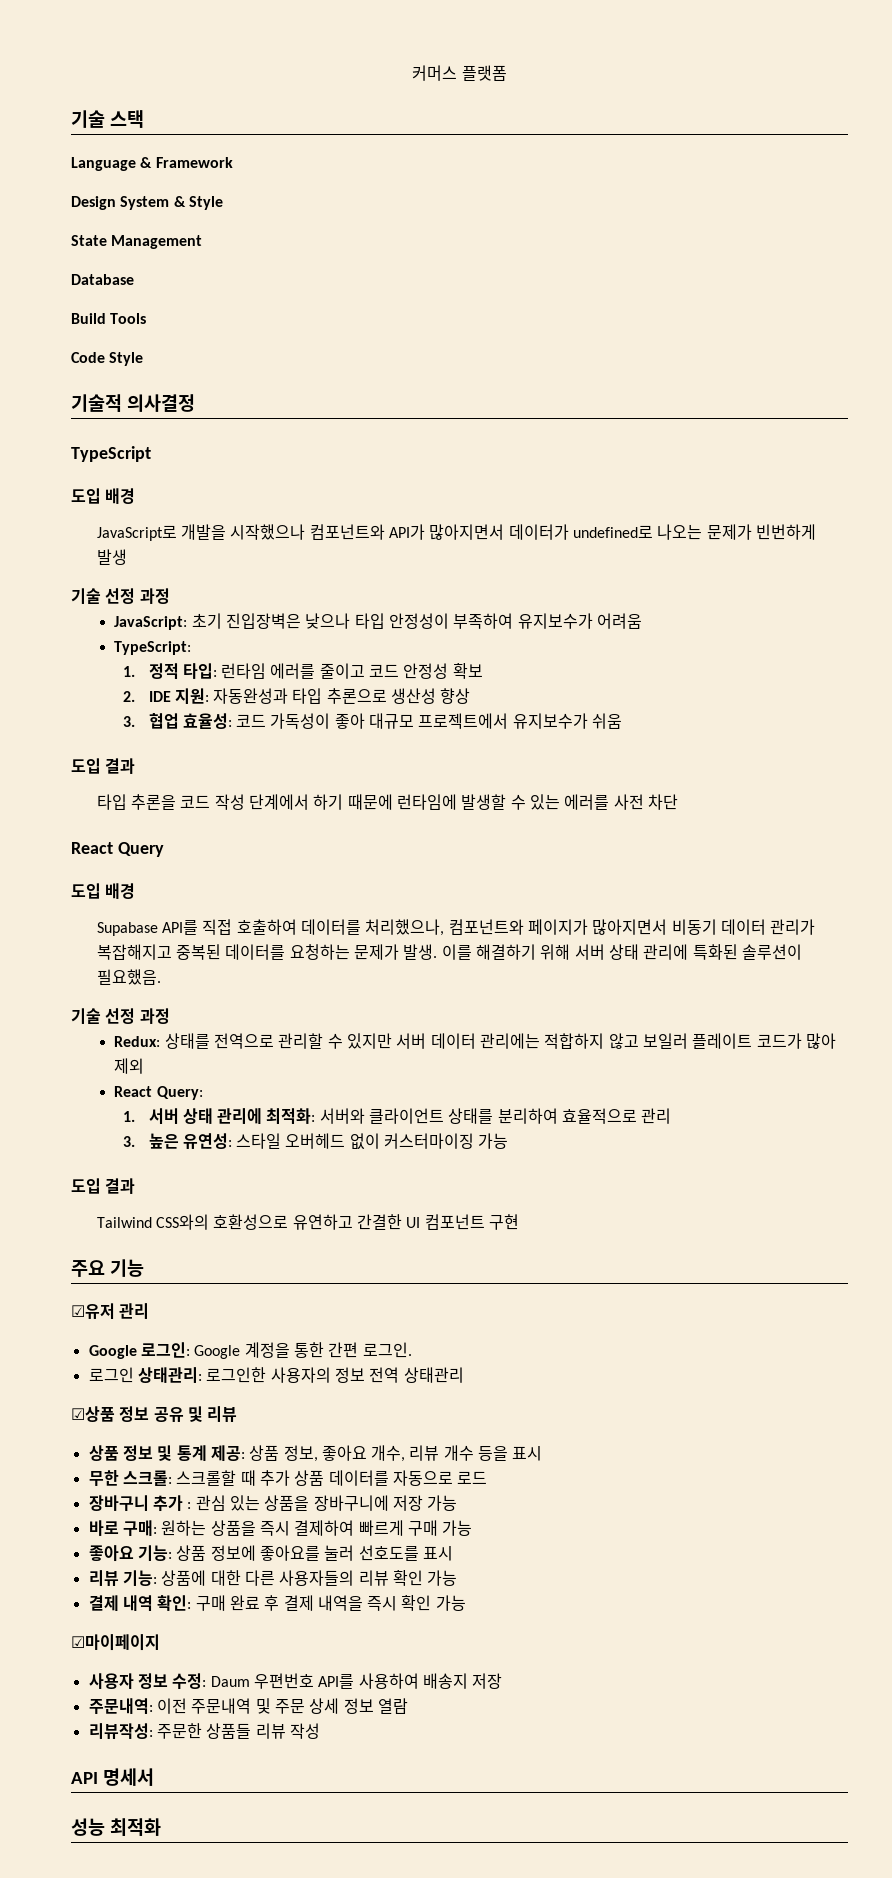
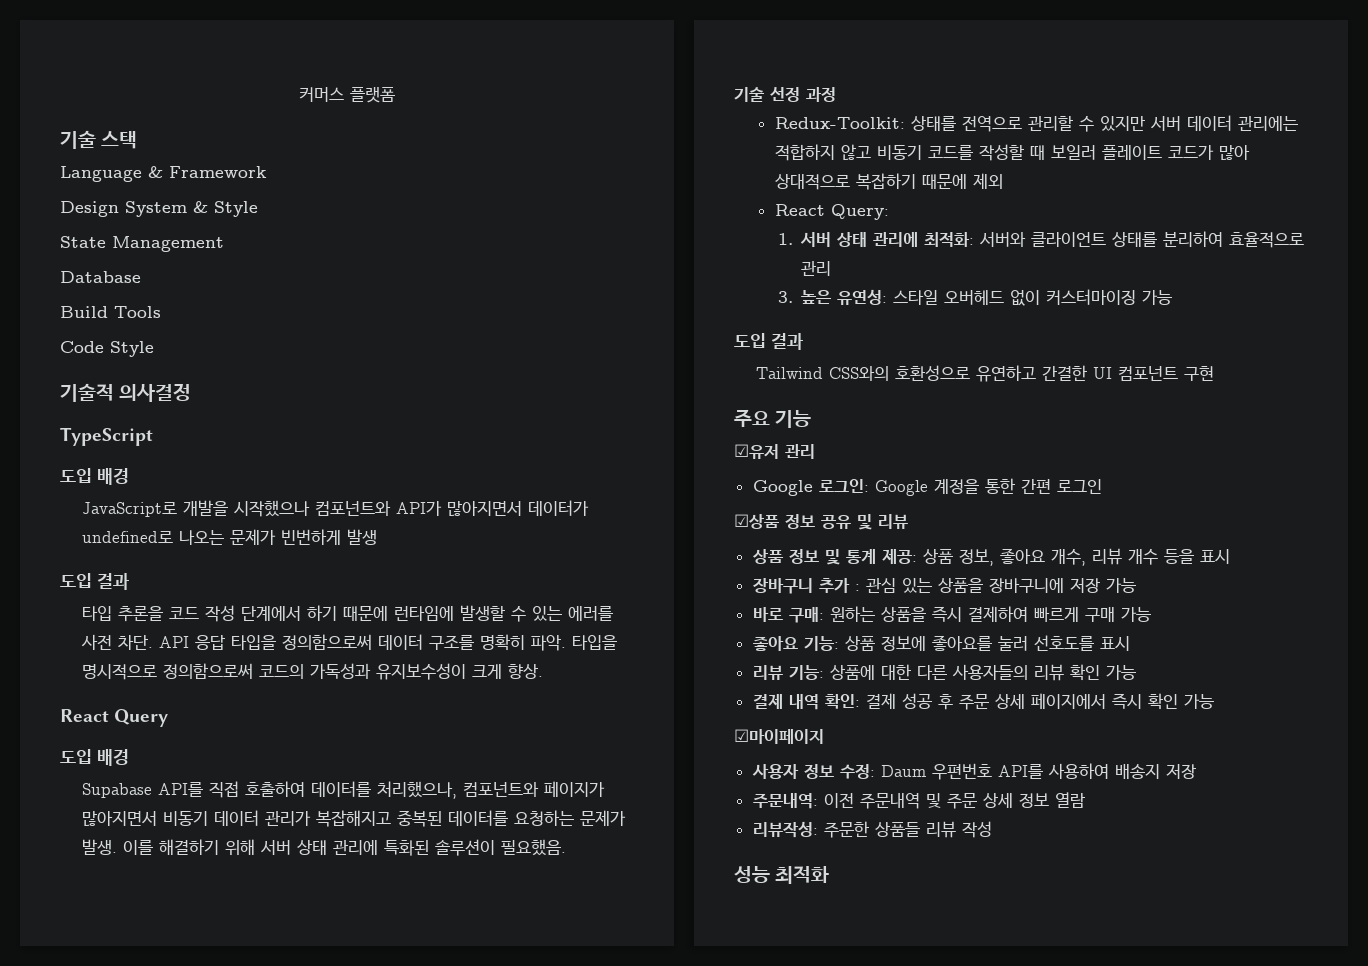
  JavaScript로 개발을 시작했으나 컴포넌트와 API가 많아지면서 데이터가 undefined로 나오는 문제가 빈번하게 발생
- 기술 선정 과정
- JavaScript: 초기 진입장벽은 낮으나 타입 안정성이 부족하여 유지보수가 어려움
- TypeScript:
- 1. 정적 타입: 런타임 에러를 줄이고 코드 안정성 확보
- 2. IDE 지원: 자동완성과 타입 추론으로 생산성 향상
- 3. 협업 효율성: 코드 가독성이 좋아 대규모 프로젝트에서 유지보수가 쉬움
- 타입 추론을 코드 작성 단계에서 하기 때문에 런타임에 발생할 수 있는 에러를 사전 차단
+ 타입 추론을 코드 작성 단계에서 하기 때문에 런타임에 발생할 수 있는 에러를 사전 차단. API 응답 타입을 정의함으로써 데이터 구조를 명확히 파악. 타입을 명시적으로 정의함으로써 코드의 가독성과 유지보수성이 크게 향상.
- Redux: 상태를 전역으로 관리할 수 있지만 서버 데이터 관리에는 적합하지 않고 보일러 플레이트 코드가 많아 제외
+ Redux-Toolkit: 상태를 전역으로 관리할 수 있지만 서버 데이터 관리에는 적합하지 않고 비동기 코드를 작성할 때 보일러 플레이트 코드가 많아 상대적으로 복잡하기 때문에 제외
- Google 로그인: Google 계정을 통한 간편 로그인.
- 로그인 상태관리: 로그인한 사용자의 정보 전역 상태관리
+ Google 로그인: Google 계정을 통한 간편 로그인
- 무한 스크롤: 스크롤할 때 추가 상품 데이터를 자동으로 로드
- 결제 내역 확인: 구매 완료 후 결제 내역을 즉시 확인 가능
+ 결제 내역 확인: 결제 성공 후 주문 상세 페이지에서 즉시 확인 가능
- API 명세서

